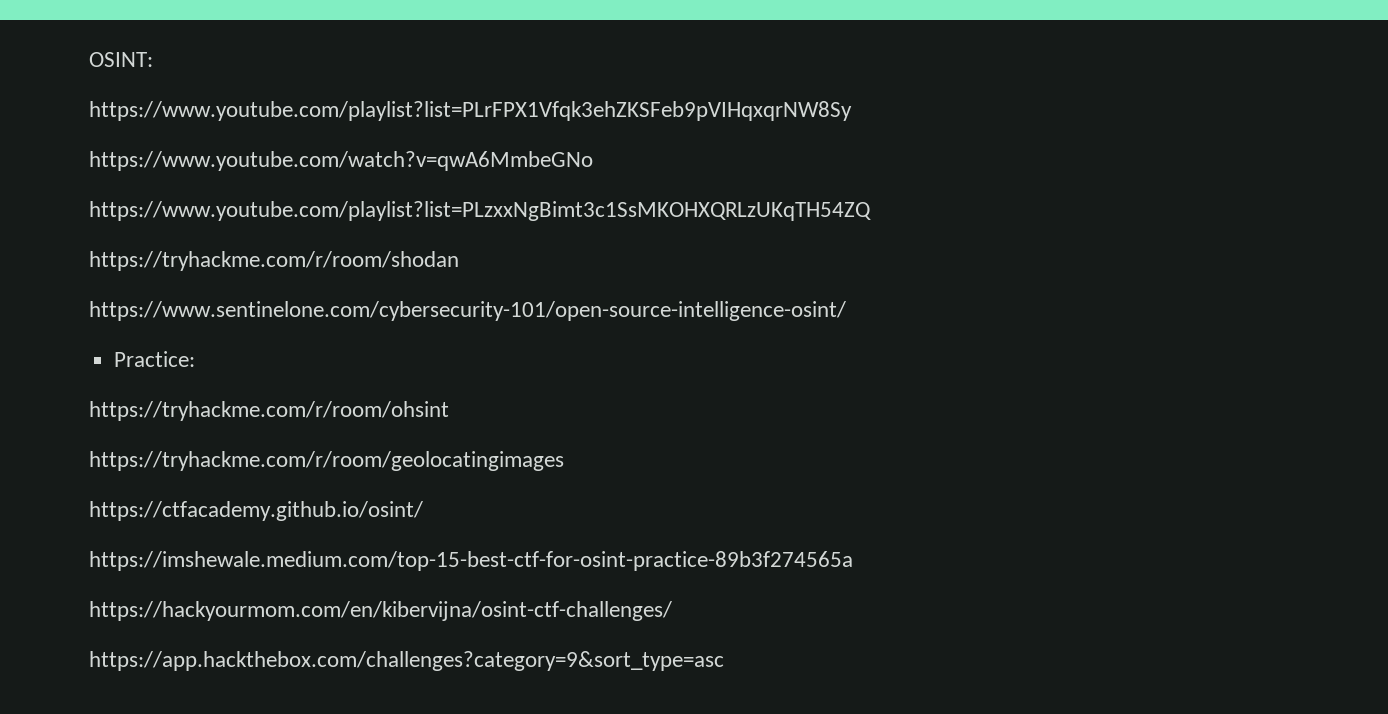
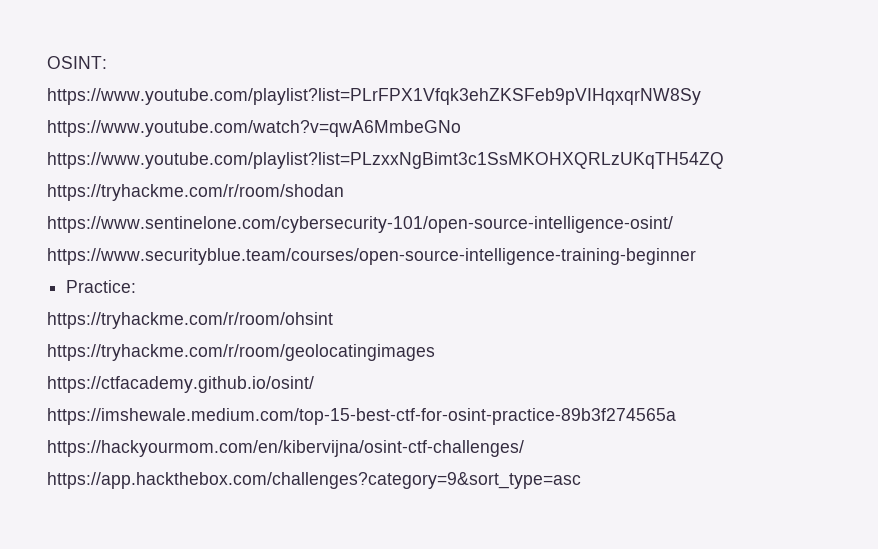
+ https://www.securityblue.team/courses/open-source-intelligence-training-beginner

